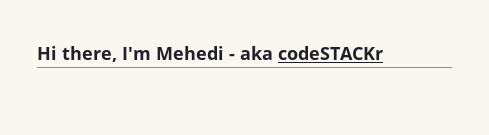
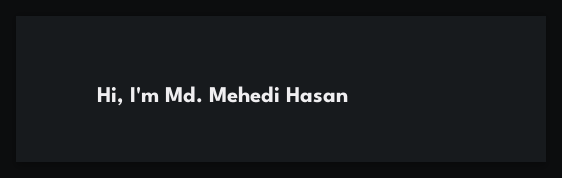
- Hi there, I'm Mehedi - aka codeSTACKr
+ Hi, I'm Md. Mehedi Hasan

